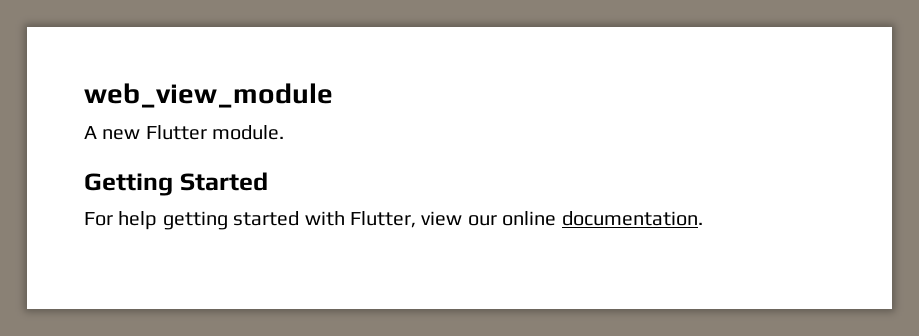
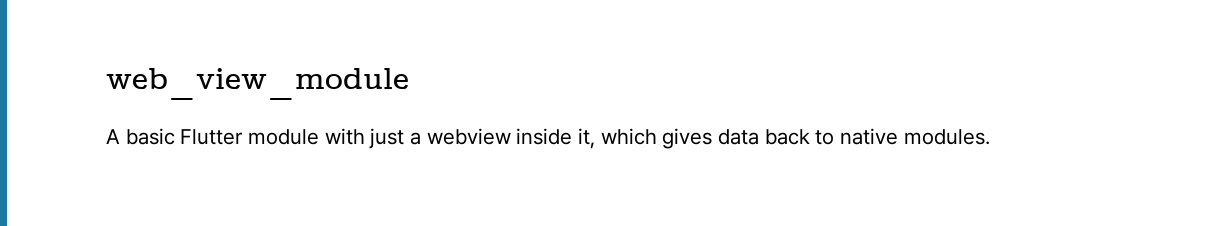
- A new Flutter module.
- Getting Started
- For help getting started with Flutter, view our online documentation.
+ A basic Flutter module with just a webview inside it, which gives data back to native modules.

